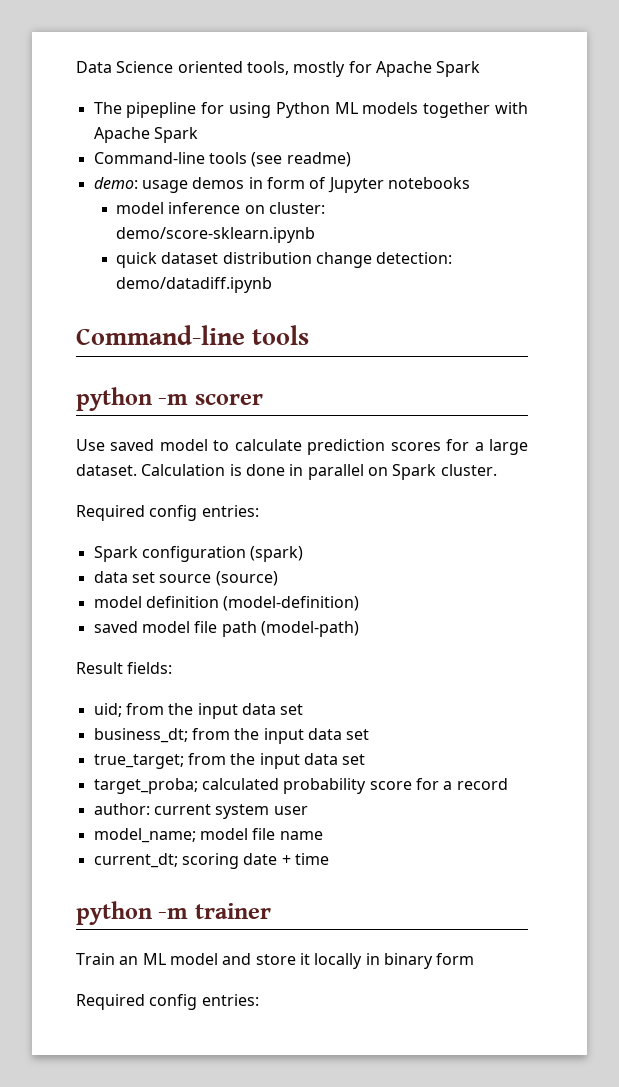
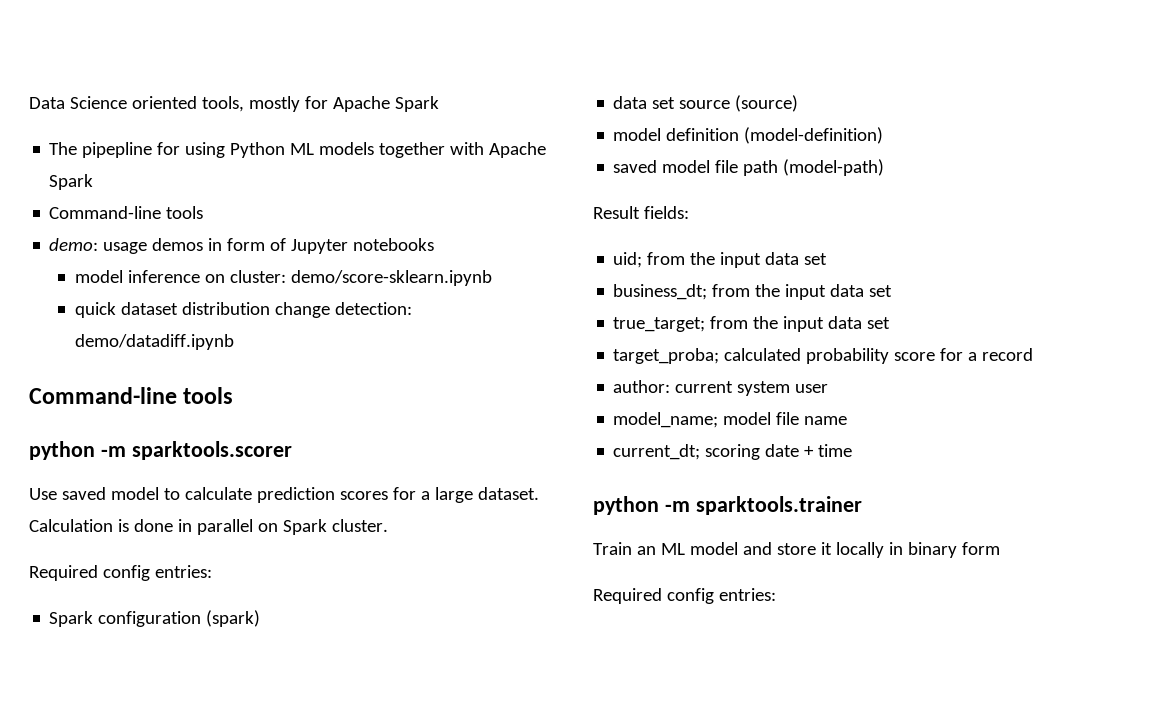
  The pipepline for using Python ML models together with Apache Spark
- Command-line tools (see readme)
+ Command-line tools
- python -m scorer
+ python -m sparktools.scorer
- python -m trainer
+ python -m sparktools.trainer

